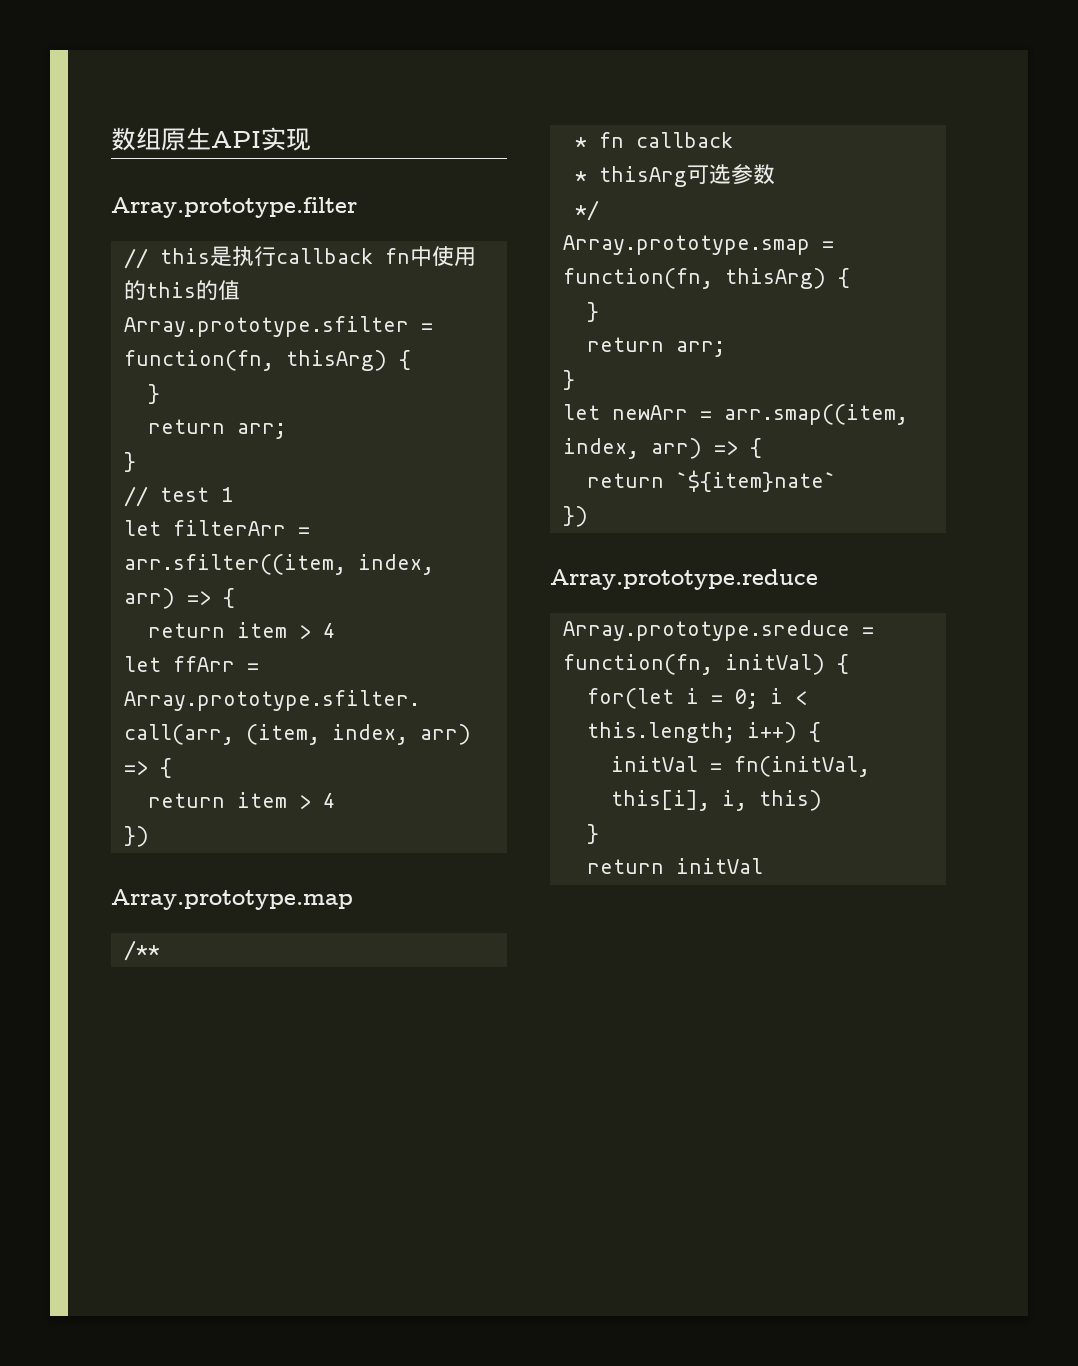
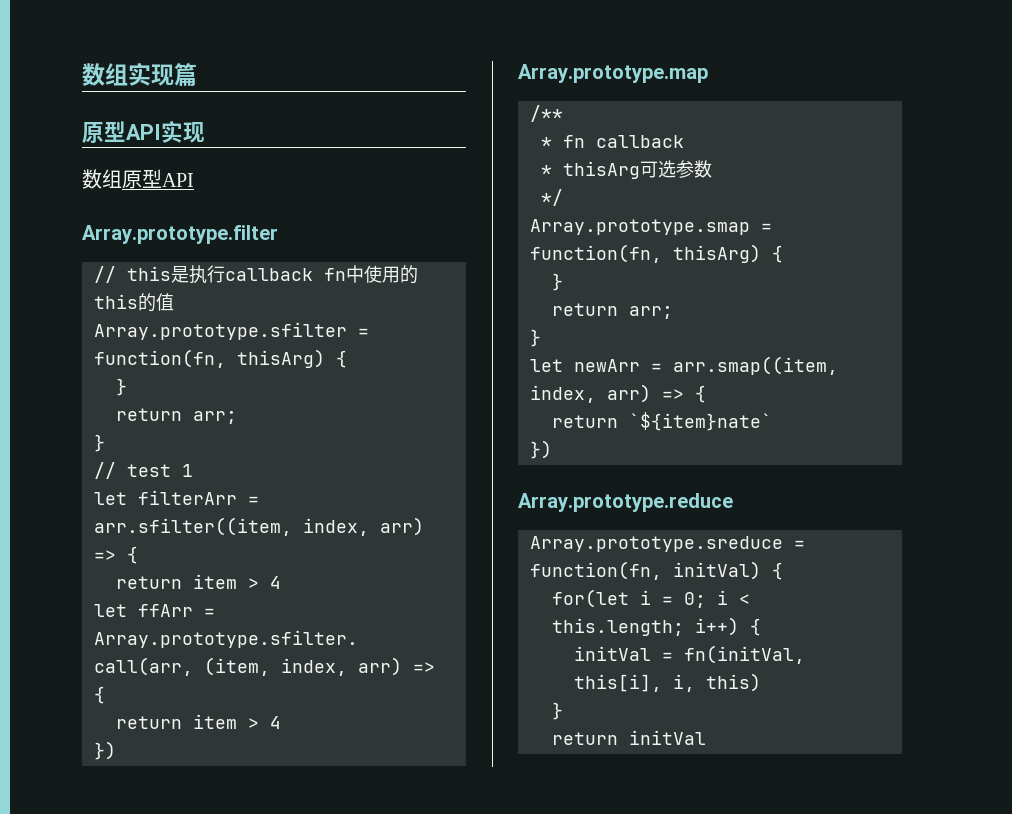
- 数组原生API实现
+ 数组实现篇
+ 原型API实现
+ 数组原型API

